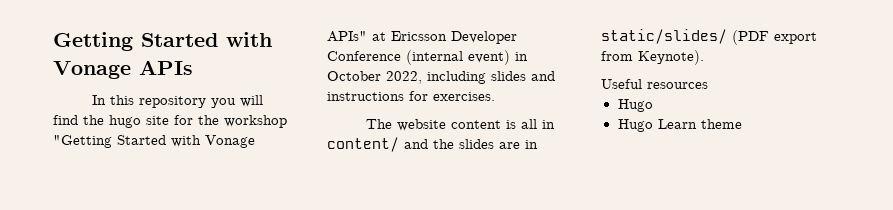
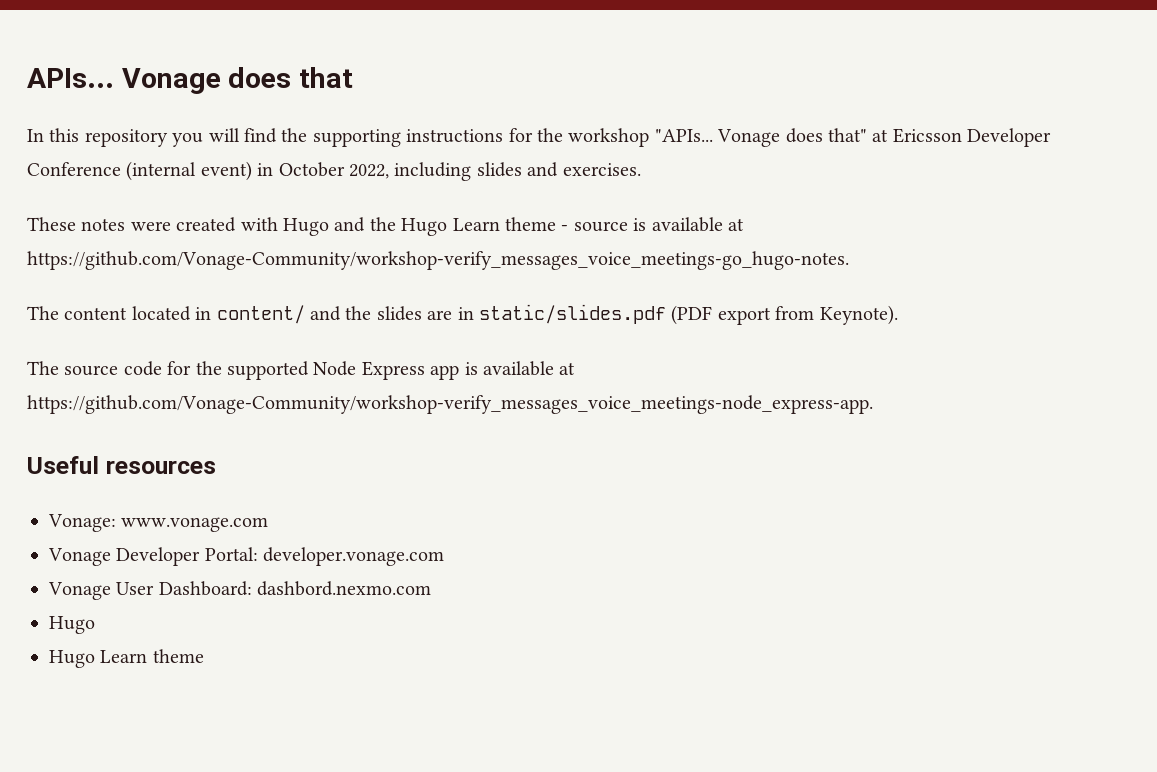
- Getting Started with Vonage APIs
+ APIs... Vonage does that
- In this repository you will find the hugo site for the workshop "Getting Started with Vonage APIs" at Ericsson Developer Conference (internal event) in October 2022, including slides and instructions for exercises.
+ In this repository you will find the supporting instructions for the workshop "APIs... Vonage does that" at Ericsson Developer Conference (internal event) in October 2022, including slides and exercises.
- The website content is all in content/ and the slides are in static/slides/ (PDF export from Keynote).
+ These notes were created with Hugo and the Hugo Learn theme - source is available at https://github.com/Vonage-Community/workshop-verify_messages_voice_meetings-go_hugo-notes.
+ The content located in content/ and the slides are in static/slides.pdf (PDF export from Keynote).
+ The source code for the supported Node Express app is available at https://github.com/Vonage-Community/workshop-verify_messages_voice_meetings-node_express-app.
  Useful resources
+ Vonage: www.vonage.com
+ Vonage Developer Portal: developer.vonage.com
+ Vonage User Dashboard: dashbord.nexmo.com

